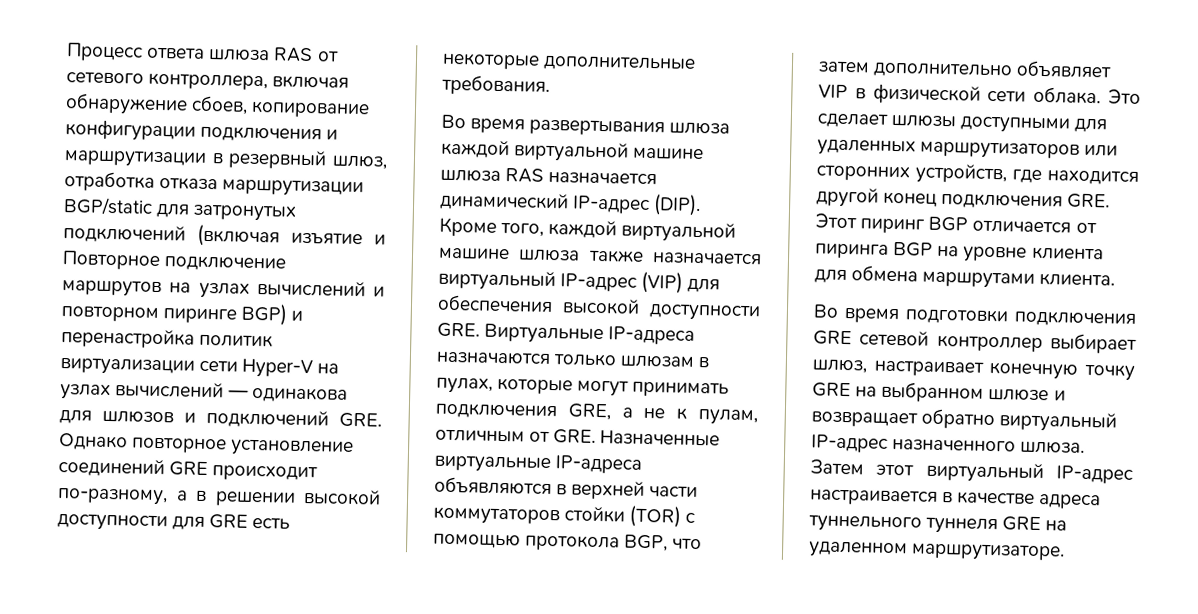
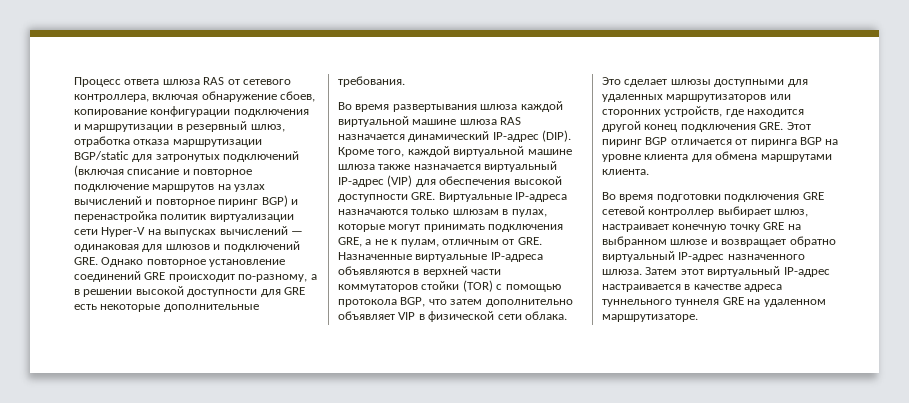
- Процесс ответа шлюза RAS от сетевого контроллера, включая обнаружение сбоев, копирование конфигурации подключения и маршрутизации в резервный шлюз, отработка отказа маршрутизации BGP/static для затронутых подключений (включая изъятие и Повторное подключение маршрутов на узлах вычислений и повторном пиринге BGP) и перенастройка политик виртуализации сети Hyper-V на узлах вычислений — одинакова для шлюзов и подключений GRE. Однако повторное установление соединений GRE происходит по-разному, а в решении высокой доступности для GRE есть некоторые дополнительные требования.
+ Процесс ответа шлюза RAS от сетевого контроллера, включая обнаружение сбоев, копирование конфигурации подключения и маршрутизации в резервный шлюз, отработка отказа маршрутизации BGP/static для затронутых подключений (включая списание и повторное подключение маршрутов на узлах вычислений и повторное пиринг BGP) и перенастройка политик виртуализации сети Hyper-V на выпусках вычислений — одинаковая для шлюзов и подключений GRE. Однако повторное установление соединений GRE происходит по-разному, а в решении высокой доступности для GRE есть некоторые дополнительные требования.

